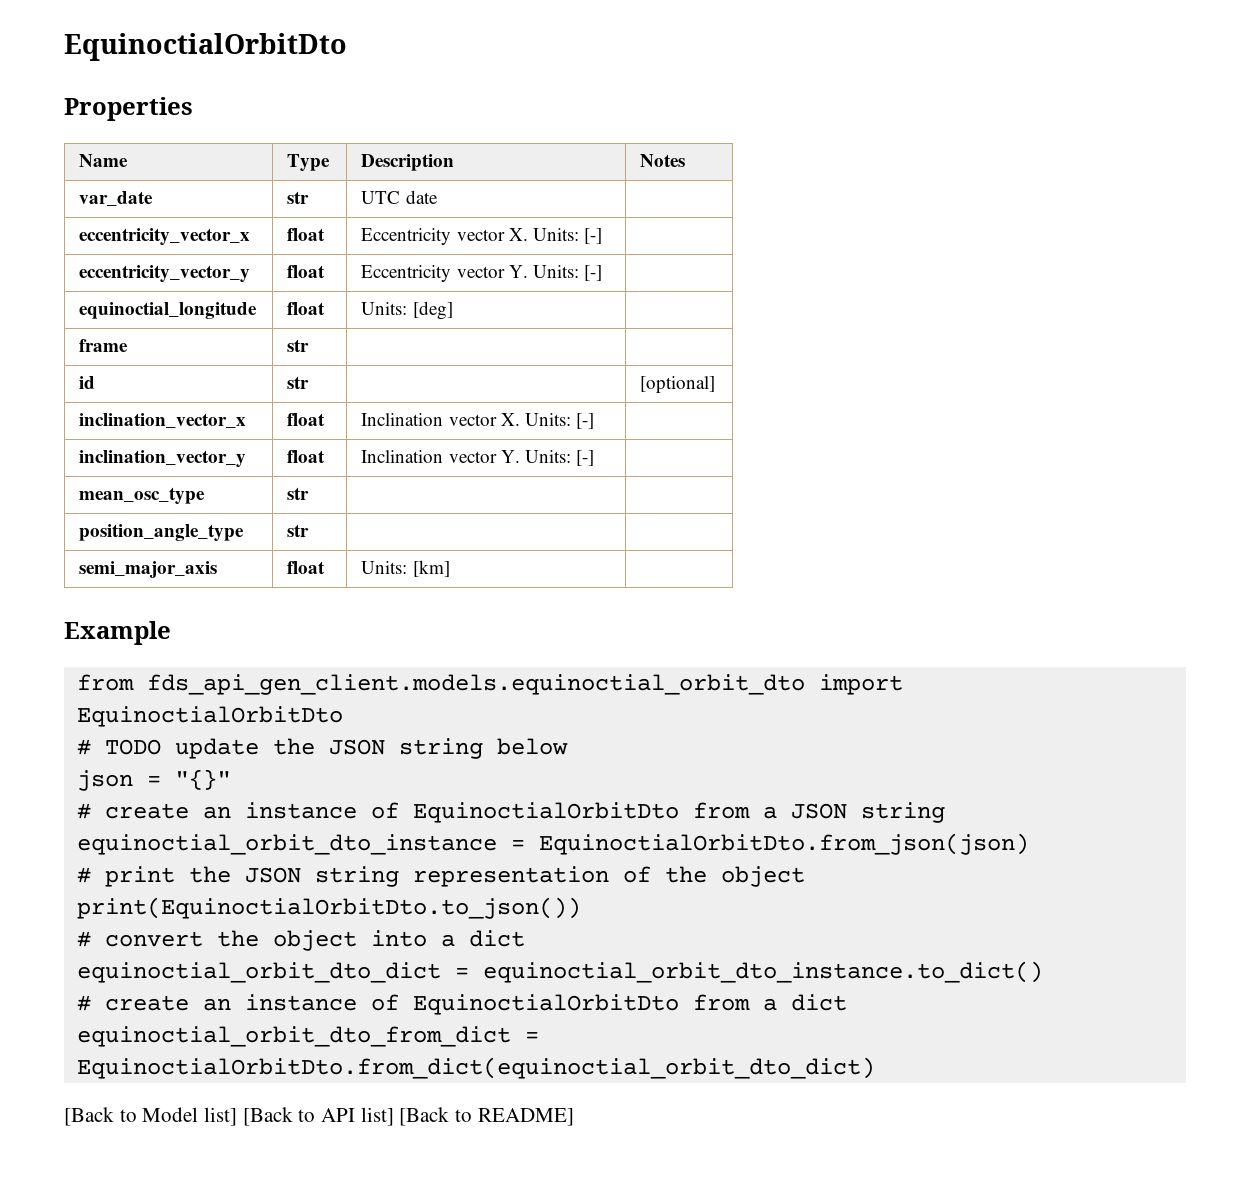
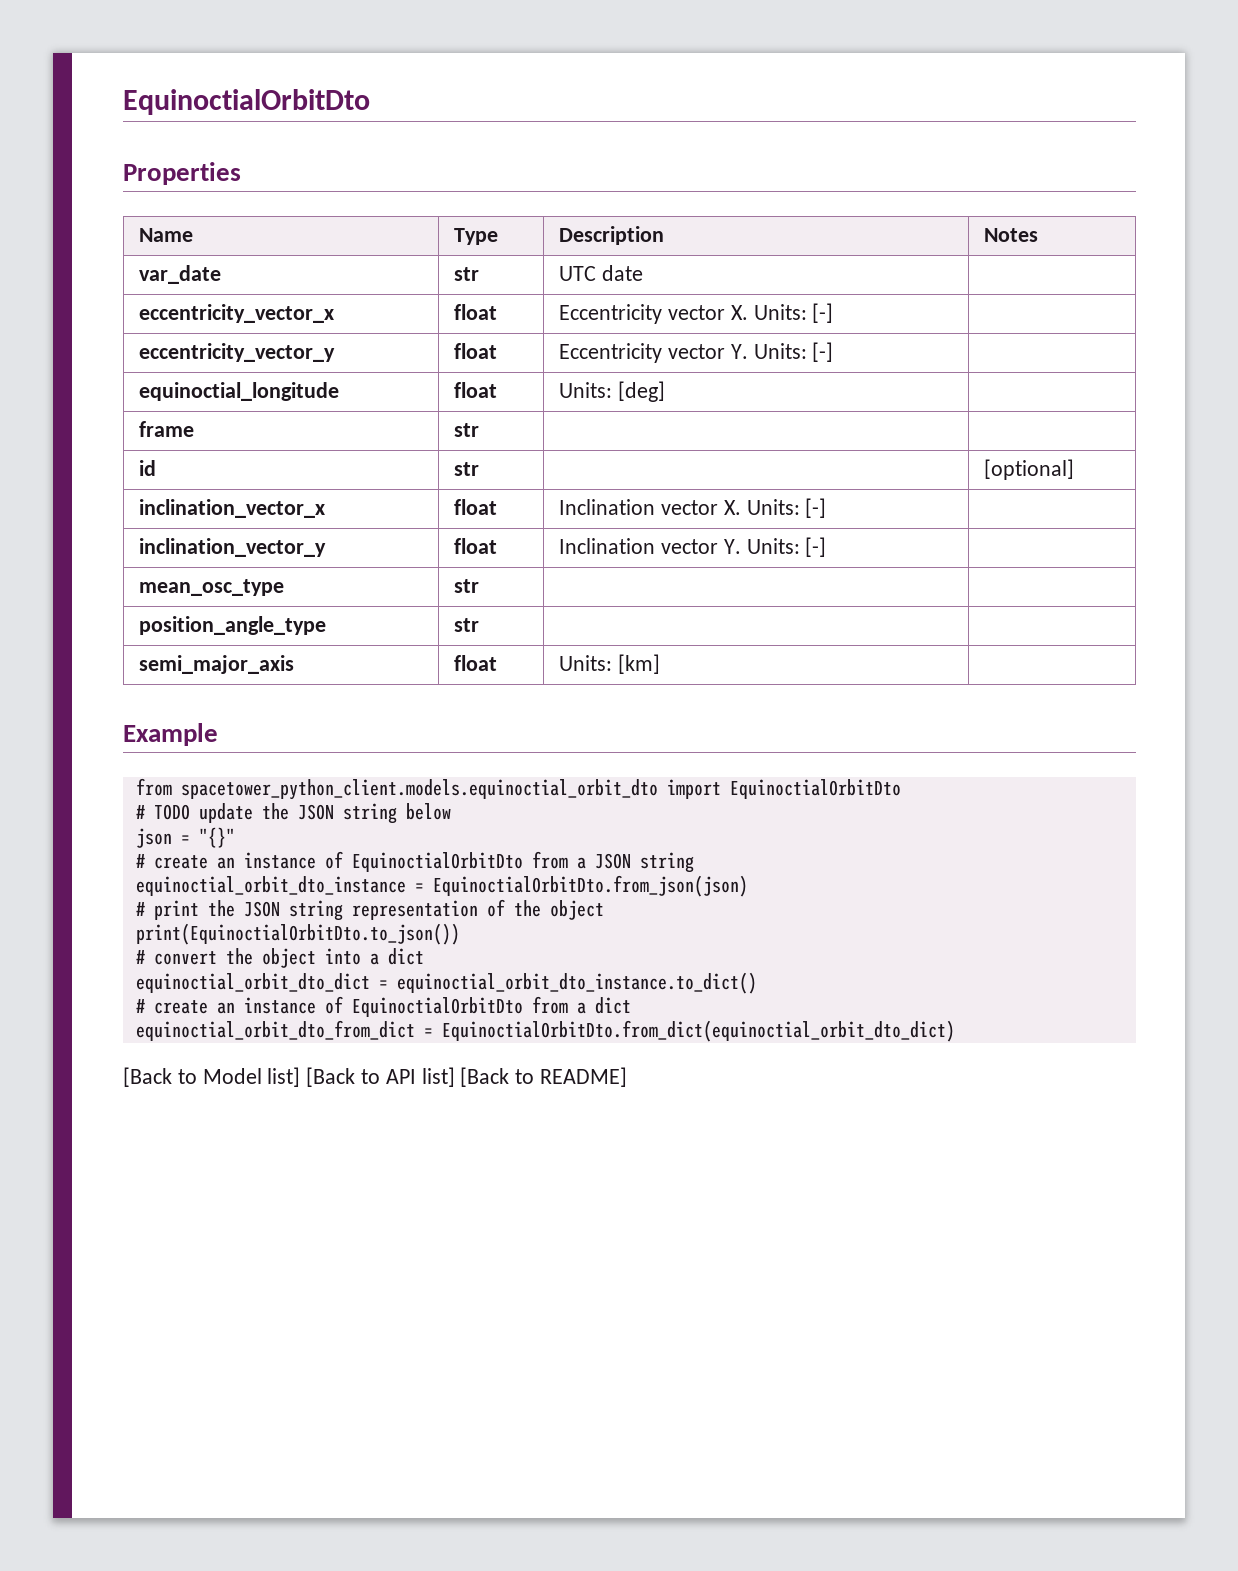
- from fds_api_gen_client.models.equinoctial_orbit_dto import EquinoctialOrbitDto
+ from spacetower_python_client.models.equinoctial_orbit_dto import EquinoctialOrbitDto

